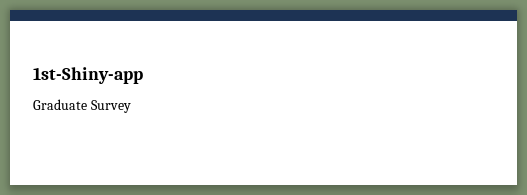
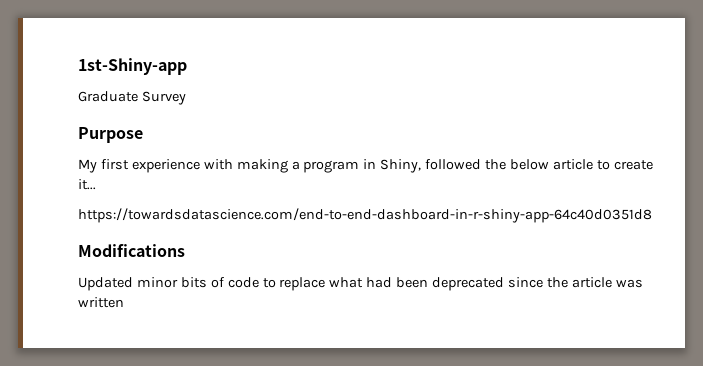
+ Purpose
+ My first experience with making a program in Shiny, followed the below article to create it...
+ https://towardsdatascience.com/end-to-end-dashboard-in-r-shiny-app-64c40d0351d8
+ Modifications
+ Updated minor bits of code to replace what had been deprecated since the article was written

